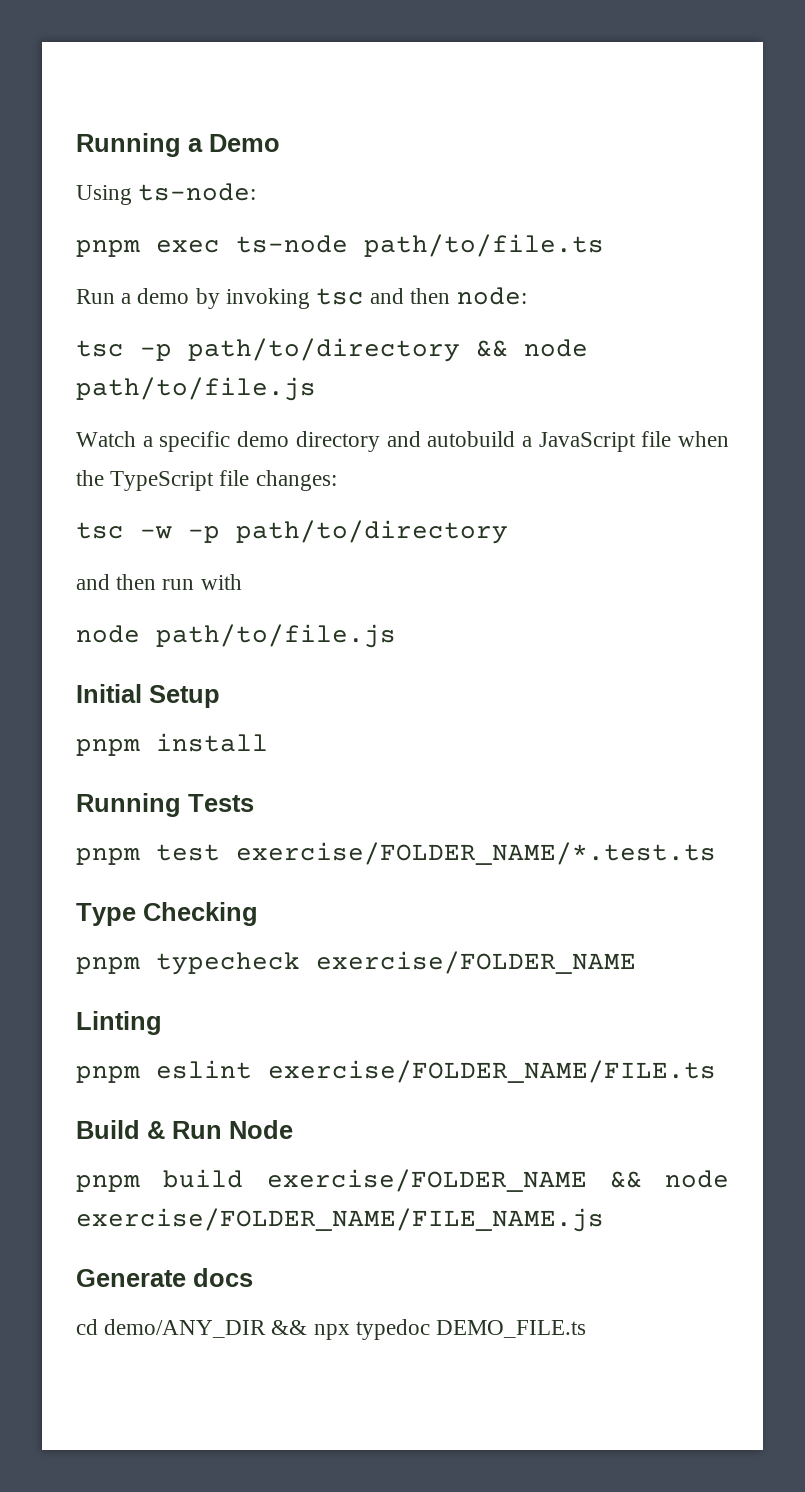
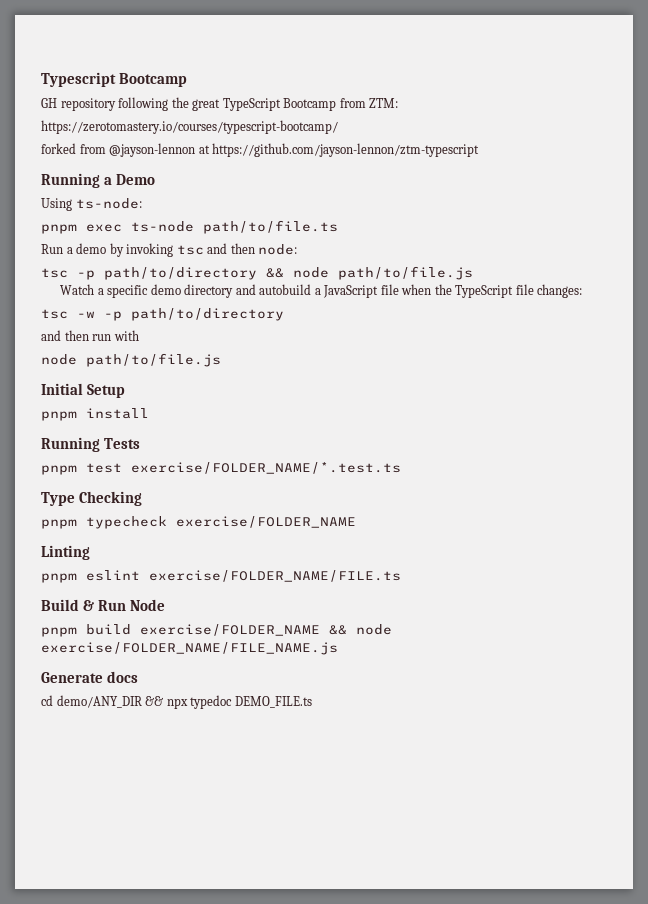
+ Typescript Bootcamp
+ GH repository following the great TypeScript Bootcamp from ZTM:
+ https://zerotomastery.io/courses/typescript-bootcamp/
+ forked from @jayson-lennon at https://github.com/jayson-lennon/ztm-typescript

